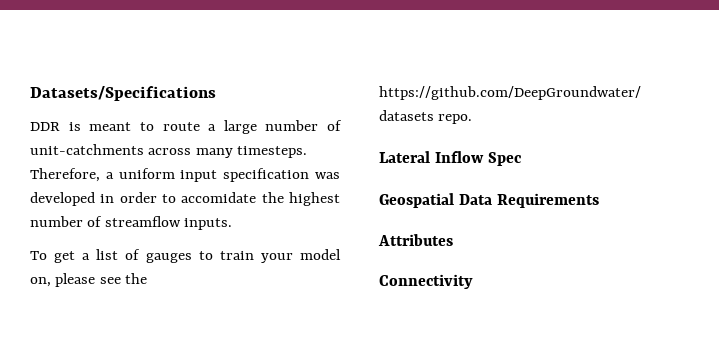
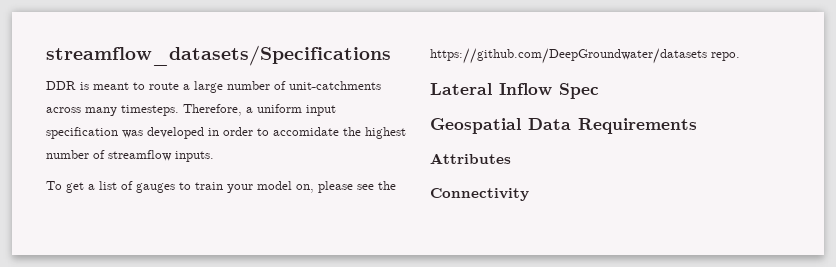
- Datasets/Specifications
+ streamflow_datasets/Specifications

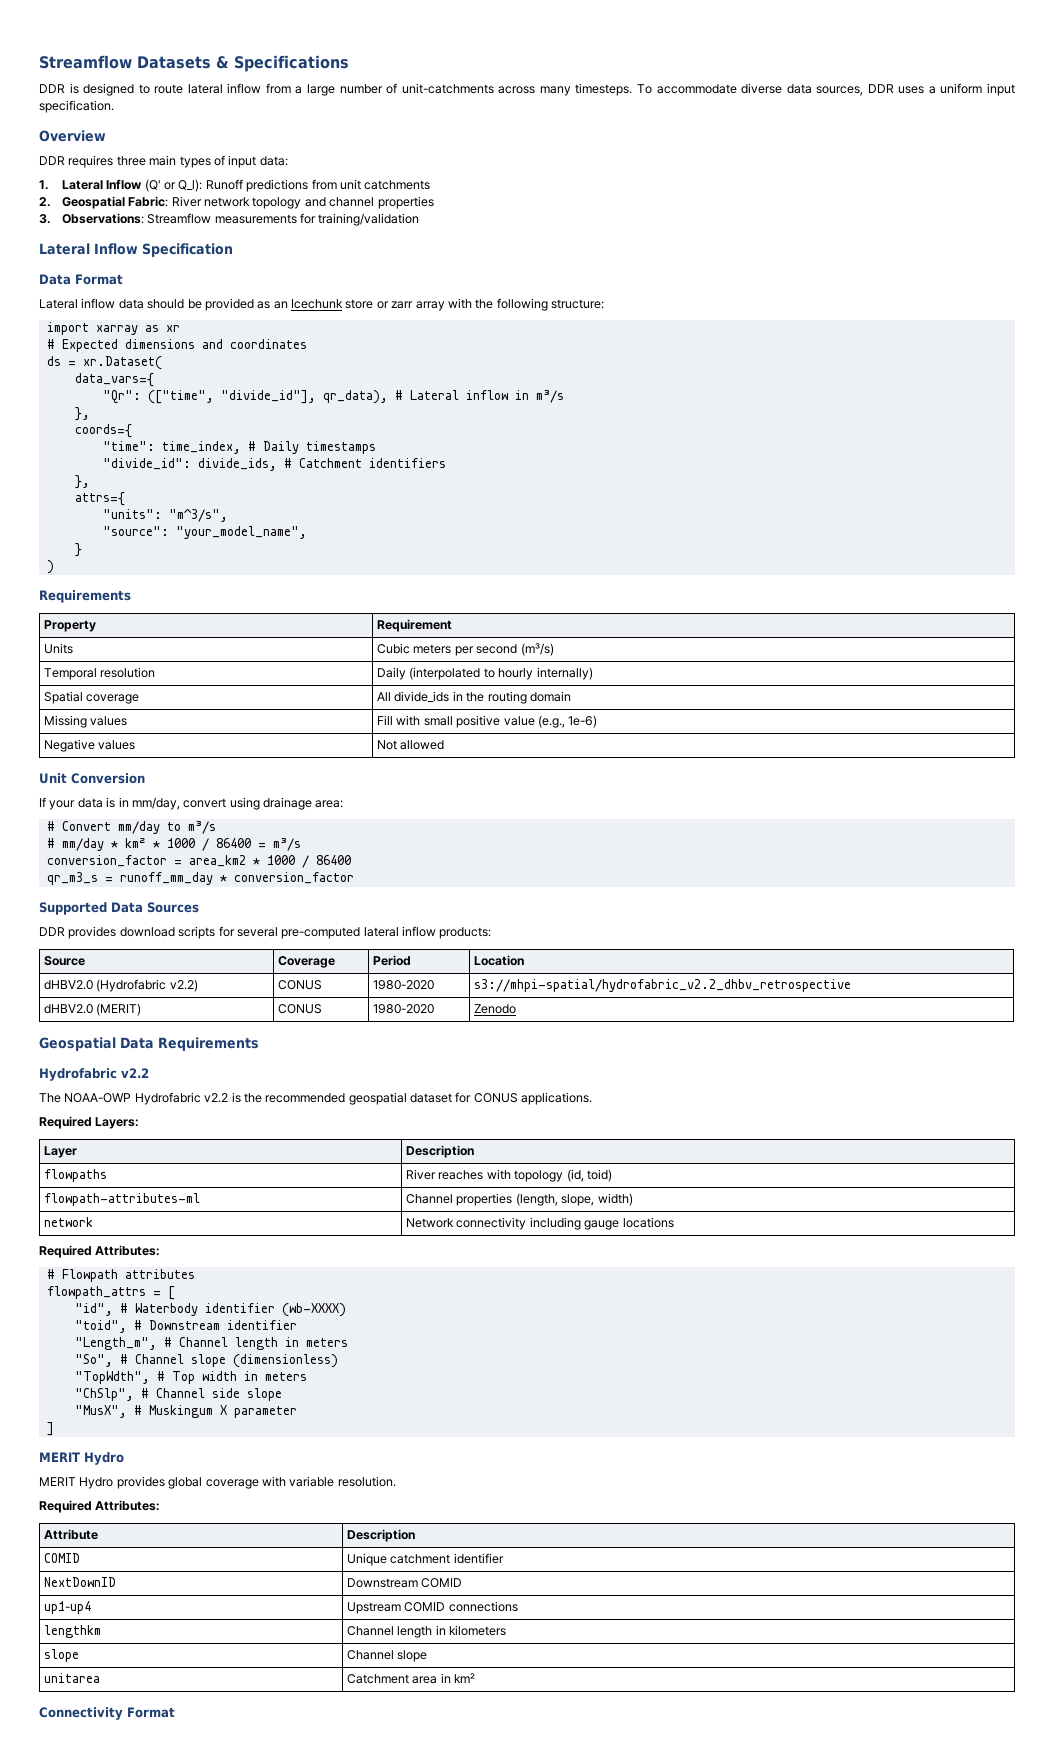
- streamflow_datasets/Specifications
+ Streamflow Datasets & Specifications
- DDR is meant to route a large number of unit-catchments across many timesteps.
+ DDR is designed to route lateral inflow from a large number of unit-catchments across many timesteps.
- Therefore, a uniform input specification was developed in order to accomidate the highest number of streamflow inputs.
- To get a list of gauges to train your model on, please see the https://github.com/DeepGroundwater/datasets repo.
- Lateral Inflow Spec
+ To accommodate diverse data sources, DDR uses a uniform input specification.
+ Overview
+ DDR requires three main types of input data:
+ 1. Lateral Inflow (Q' or Q_l): Runoff predictions from unit catchments
+ 2. Geospatial Fabric: River network topology and channel properties
+ 3. Observations: Streamflow measurements for training/validation
+ Lateral Inflow Specification
+ Data Format
+ Lateral inflow data should be provided as an Icechunk store or zarr array with the following structure:
+ import xarray as xr
+ # Expected dimensions and coordinates
+ ds = xr.Dataset(
+ data_vars={
+ "Qr": (["time", "divide_id"], qr_data), # Lateral inflow in m³/s
+ },
+ coords={
+ "time": time_index, # Daily timestamps
+ "divide_id": divide_ids, # Catchment identifiers
+ },
+ attrs={
+ "units": "m^3/s",
+ "source": "your_model_name",
+ }
+ )
+ Requirements
+ Property | Requirement
+ Units | Cubic meters per second (m³/s)
+ Temporal resolution | Daily (interpolated to hourly internally)
+ Spatial coverage | All divide_ids in the routing domain
+ Missing values | Fill with small positive value (e.g., 1e-6)
+ Negative values | Not allowed
+ Unit Conversion
+ If your data is in mm/day, convert using drainage area:
+ # Convert mm/day to m³/s
+ # mm/day * km² * 1000 / 86400 = m³/s
+ conversion_factor = area_km2 * 1000 / 86400
+ qr_m3_s = runoff_mm_day * conversion_factor
+ Supported Data Sources
+ DDR provides download scripts for several pre-computed lateral inflow products:
+ Source | Coverage | Period | Location
+ dHBV2.0 (Hydrofabric v2.2) | CONUS | 1980-2020 | s3://mhpi-spatial/hydrofabric_v2.2_dhbv_retrospective
+ dHBV2.0 (MERIT) | CONUS | 1980-2020 | Zenodo
  Geospatial Data Requirements
- Attributes
+ Hydrofabric v2.2
+ The NOAA-OWP Hydrofabric v2.2 is the recommended geospatial dataset for CONUS applications.
+ Required Layers:
+ Layer | Description
+ flowpaths | River reaches with topology (id, toid)
+ flowpath-attributes-ml | Channel properties (length, slope, width)
+ network | Network connectivity including gauge locations
+ Required Attributes:
+ # Flowpath attributes
+ flowpath_attrs = [
+ "id", # Waterbody identifier (wb-XXXX)
+ "toid", # Downstream identifier
+ "Length_m", # Channel length in meters
+ "So", # Channel slope (dimensionless)
+ "TopWdth", # Top width in meters
+ "ChSlp", # Channel side slope
+ "MusX", # Muskingum X parameter
+ ]
+ MERIT Hydro
+ MERIT Hydro provides global coverage with variable resolution.
+ Required Attributes:
+ Attribute | Description
+ COMID | Unique catchment identifier
+ NextDownID | Downstream COMID
+ up1-up4 | Upstream COMID connections
+ lengthkm | Channel length in kilometers
+ slope | Channel slope
+ unitarea | Catchment area in km²
- Connectivity
+ Connectivity Format

